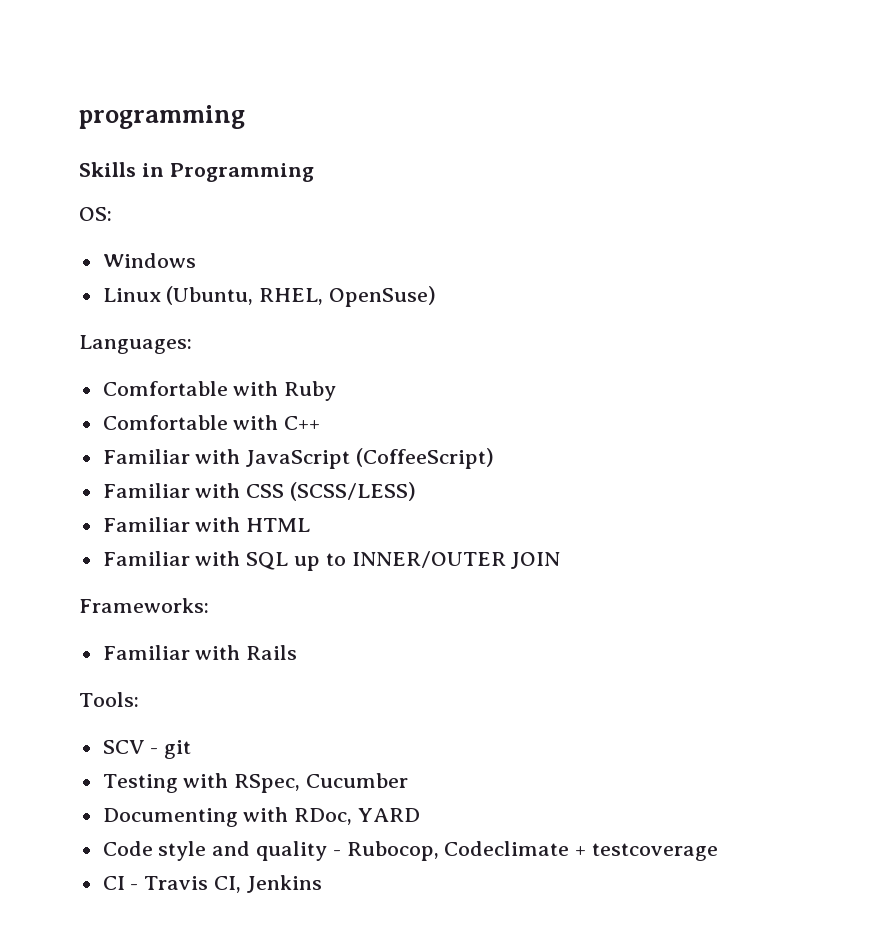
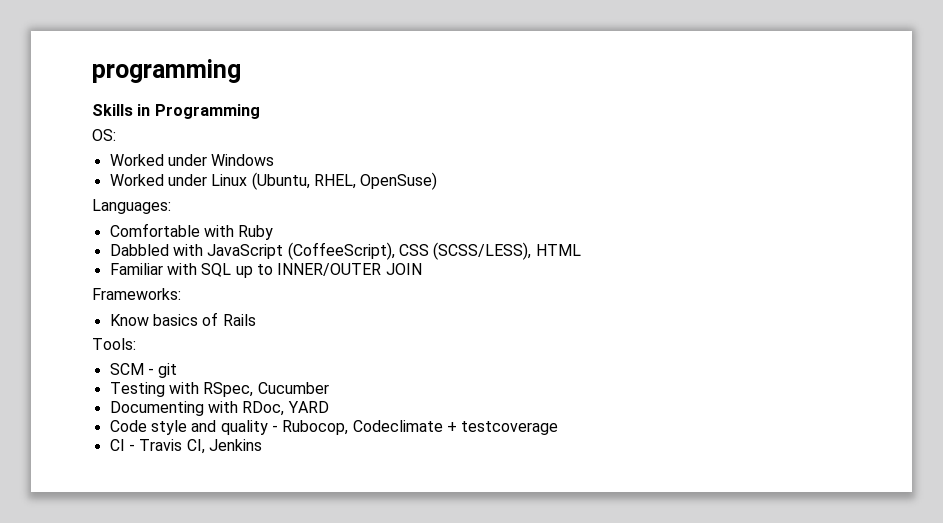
- Windows
+ Worked under Windows
- Linux (Ubuntu, RHEL, OpenSuse)
+ Worked under Linux (Ubuntu, RHEL, OpenSuse)
- Comfortable with C++
- Familiar with JavaScript (CoffeeScript)
- Familiar with CSS (SCSS/LESS)
- Familiar with HTML
+ Dabbled with JavaScript (CoffeeScript), CSS (SCSS/LESS), HTML
- Familiar with Rails
+ Know basics of Rails
- SCV - git
+ SCM - git

